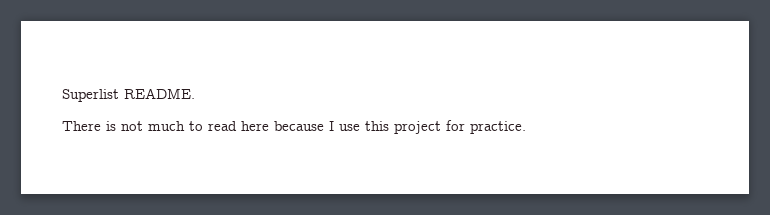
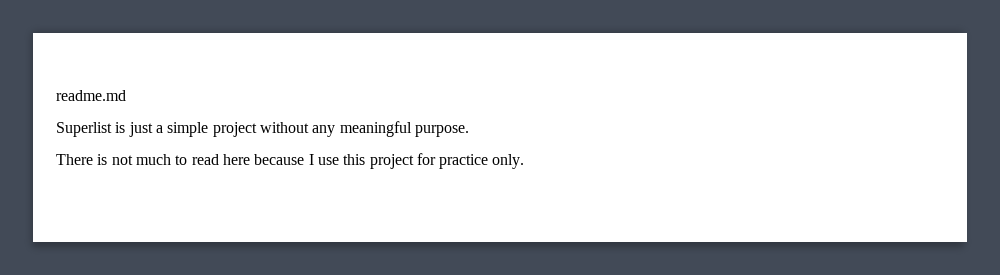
- Superlist README.
+ readme.md
+ Superlist is just a simple project without any meaningful purpose.
- There is not much to read here because I use this project for practice.
+ There is not much to read here because I use this project for practice only.

